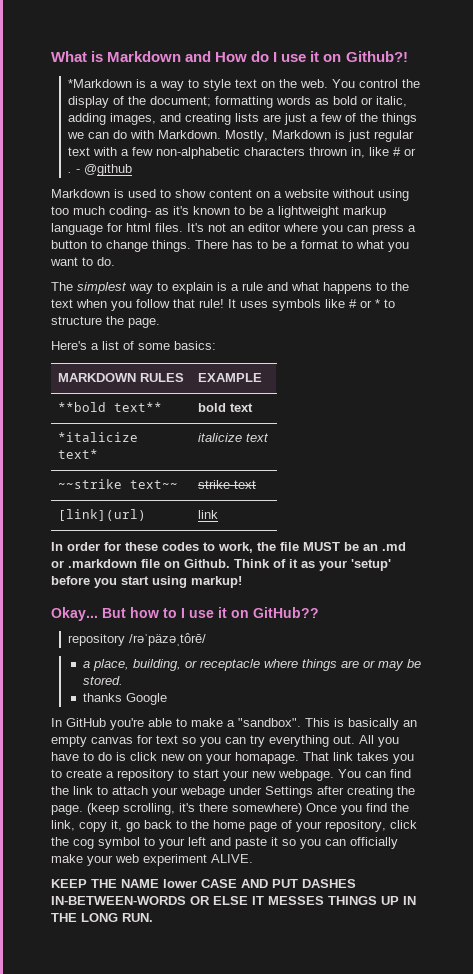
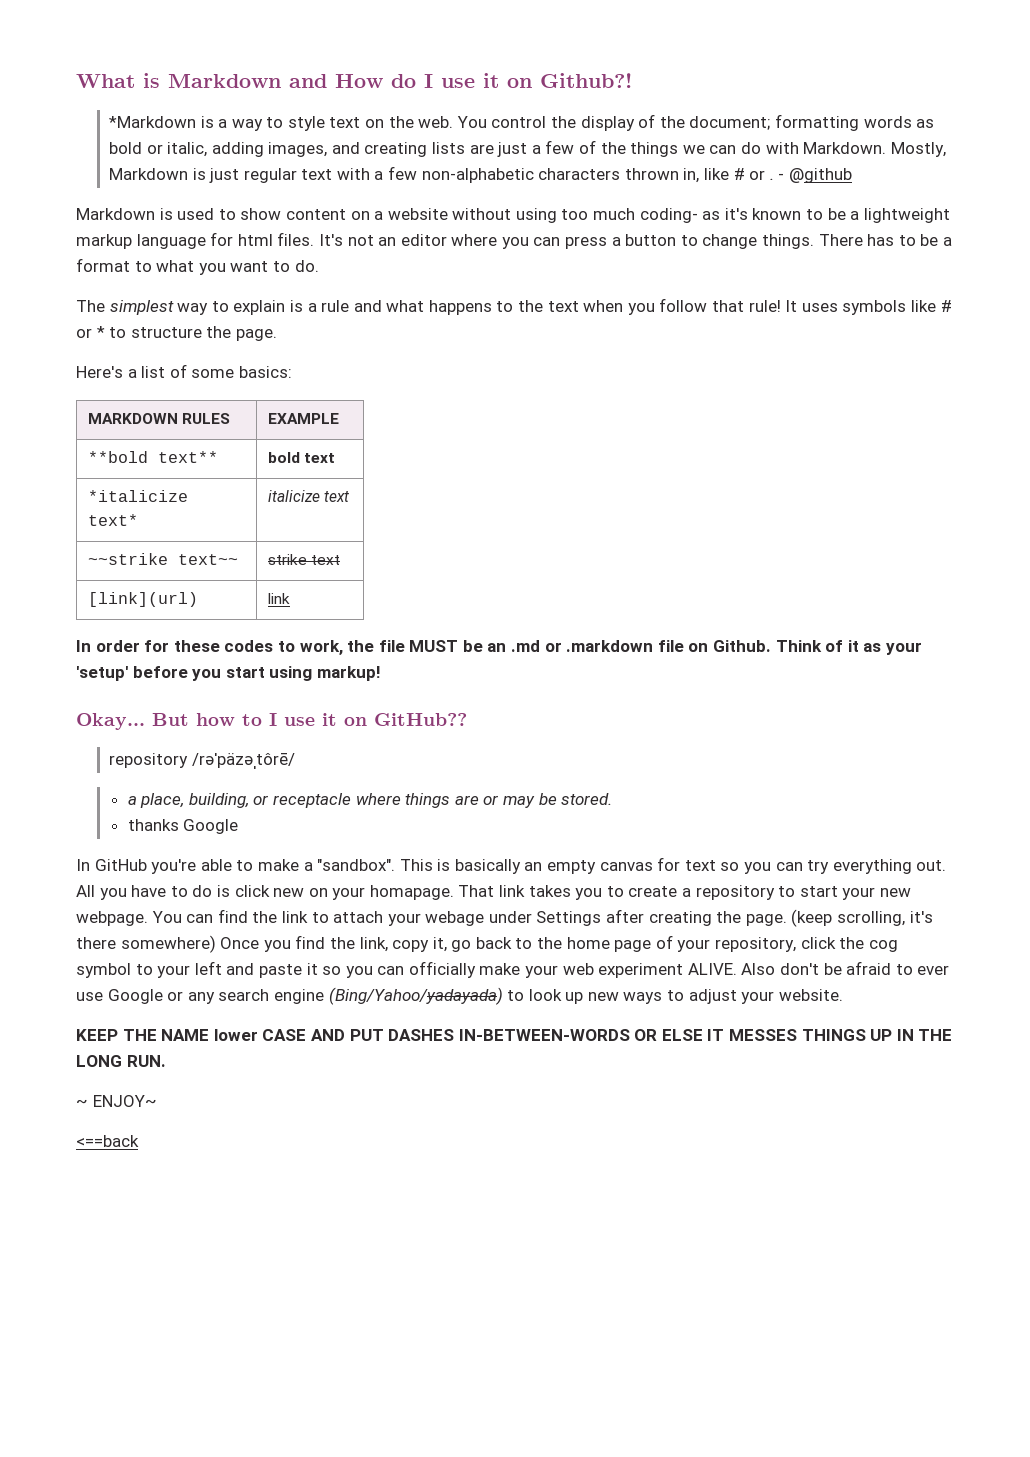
+ Also don't be afraid to ever use Google or any search engine (Bing/Yahoo/yadayada) to look up new ways to adjust your website.
+ ~ ENJOY~
+ <==back

